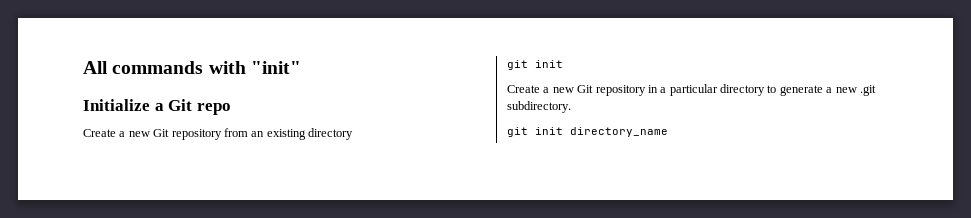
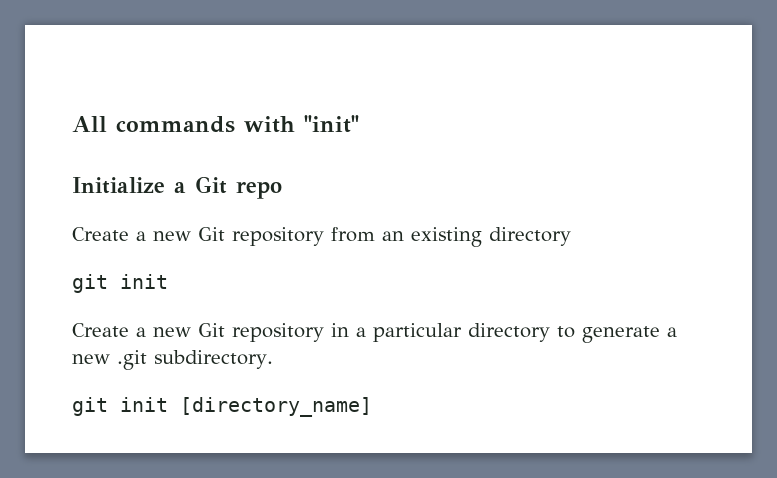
- git init directory_name
+ git init [directory_name]

